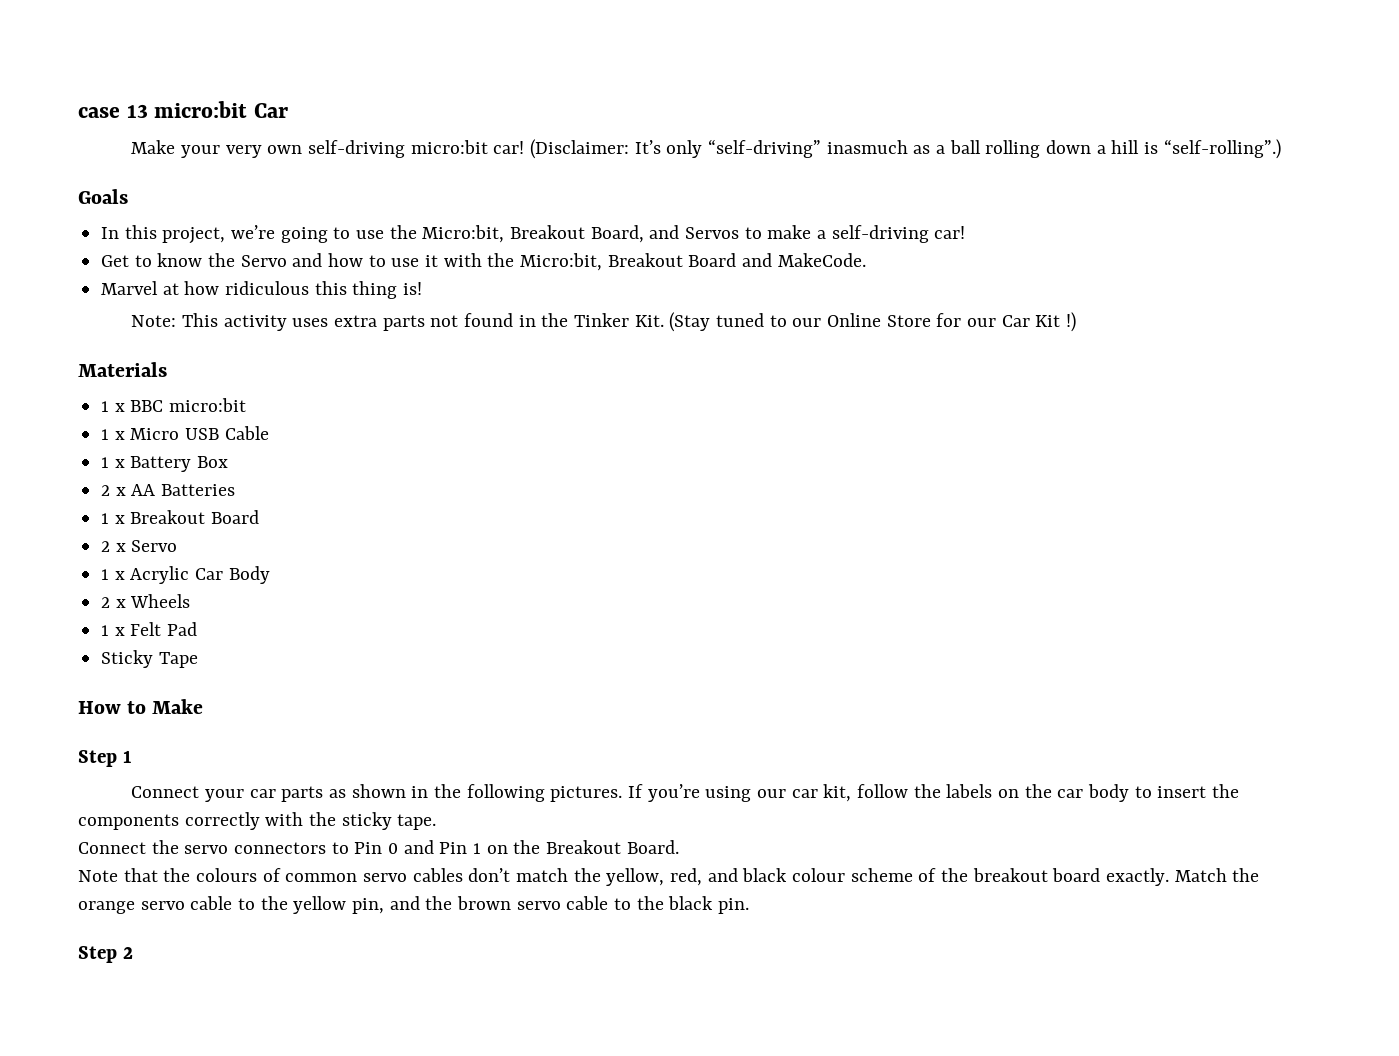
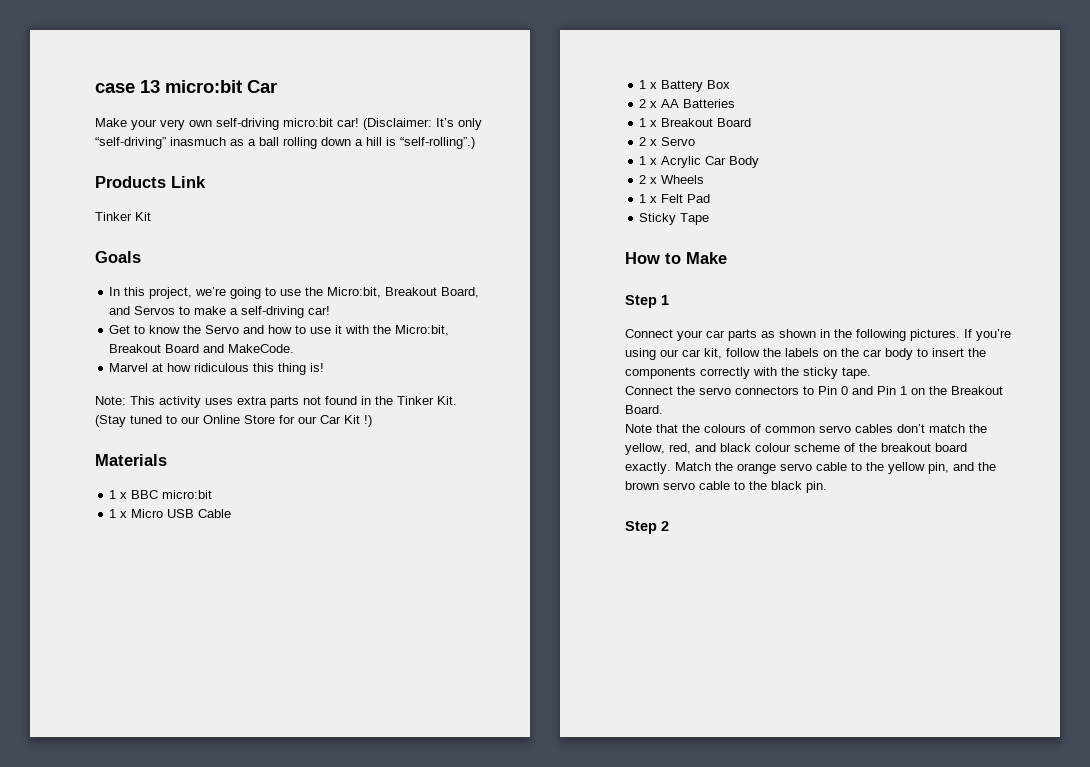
+ Products Link
+ Tinker Kit

